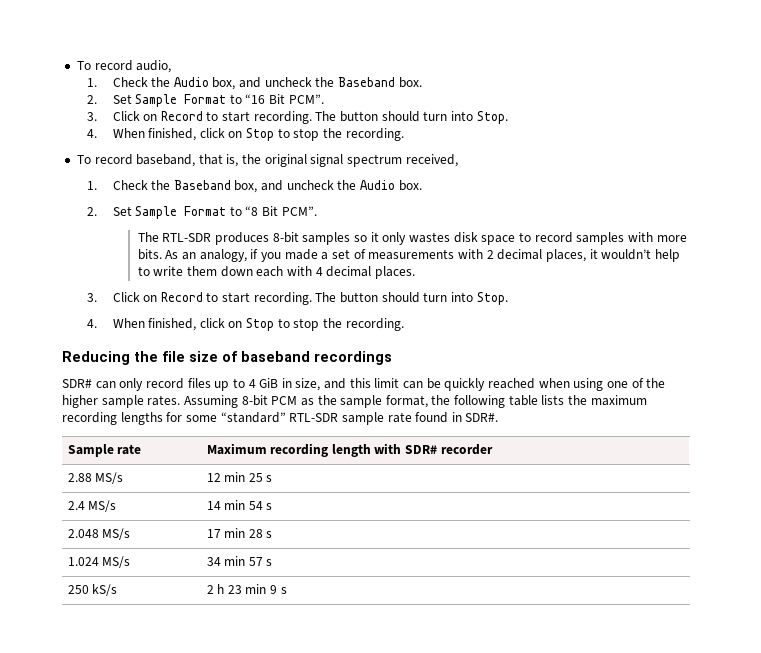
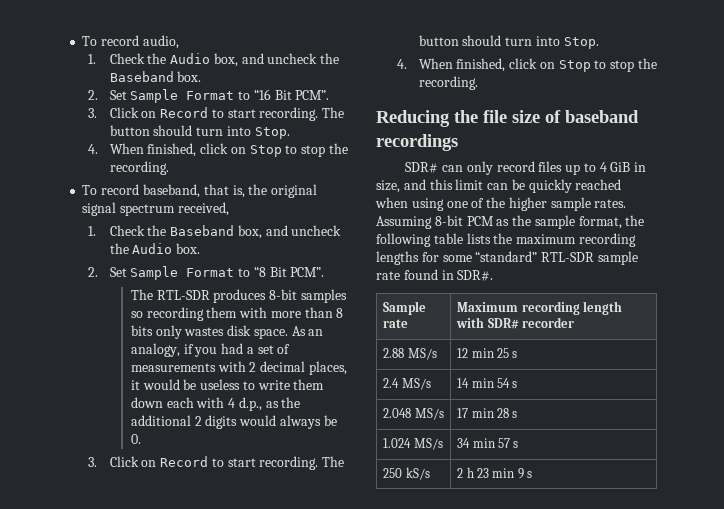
- The RTL-SDR produces 8-bit samples so it only wastes disk space to record samples with more bits.
+ The RTL-SDR produces 8-bit samples so recording them with more than 8 bits only wastes disk space.
- As an analogy, if you made a set of measurements with 2 decimal places, it wouldn’t help to write them down each with 4 decimal places.
+ As an analogy, if you had a set of measurements with 2 decimal places, it would be useless to write them down each with 4 d.p., as the additional 2 digits would always be 0.

